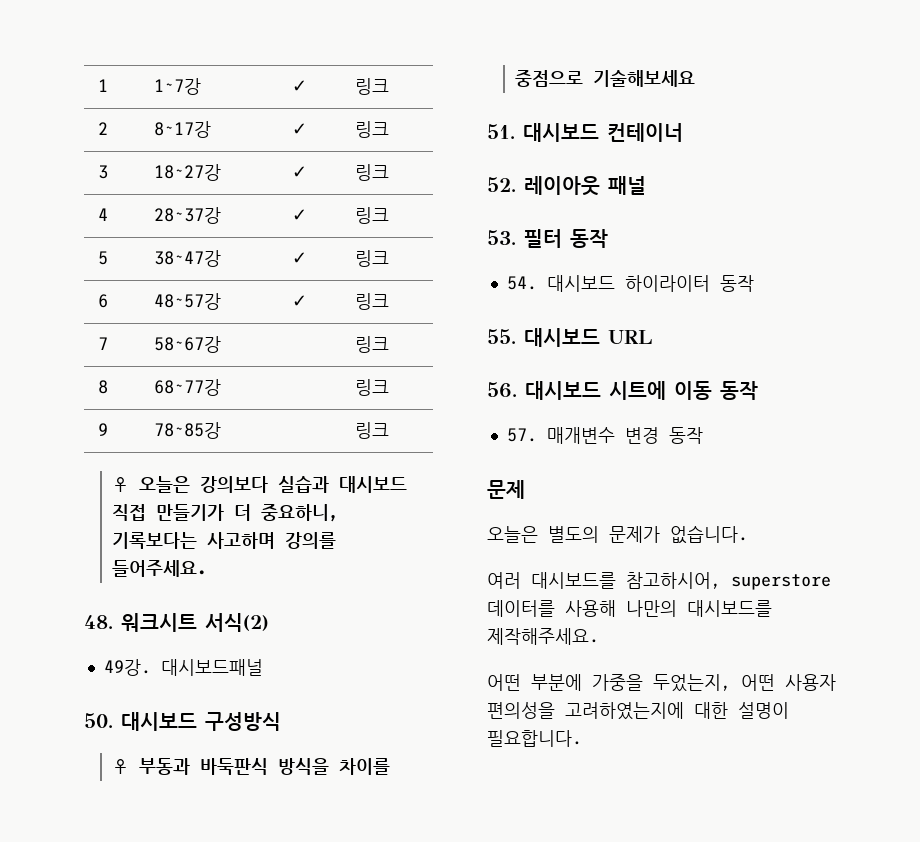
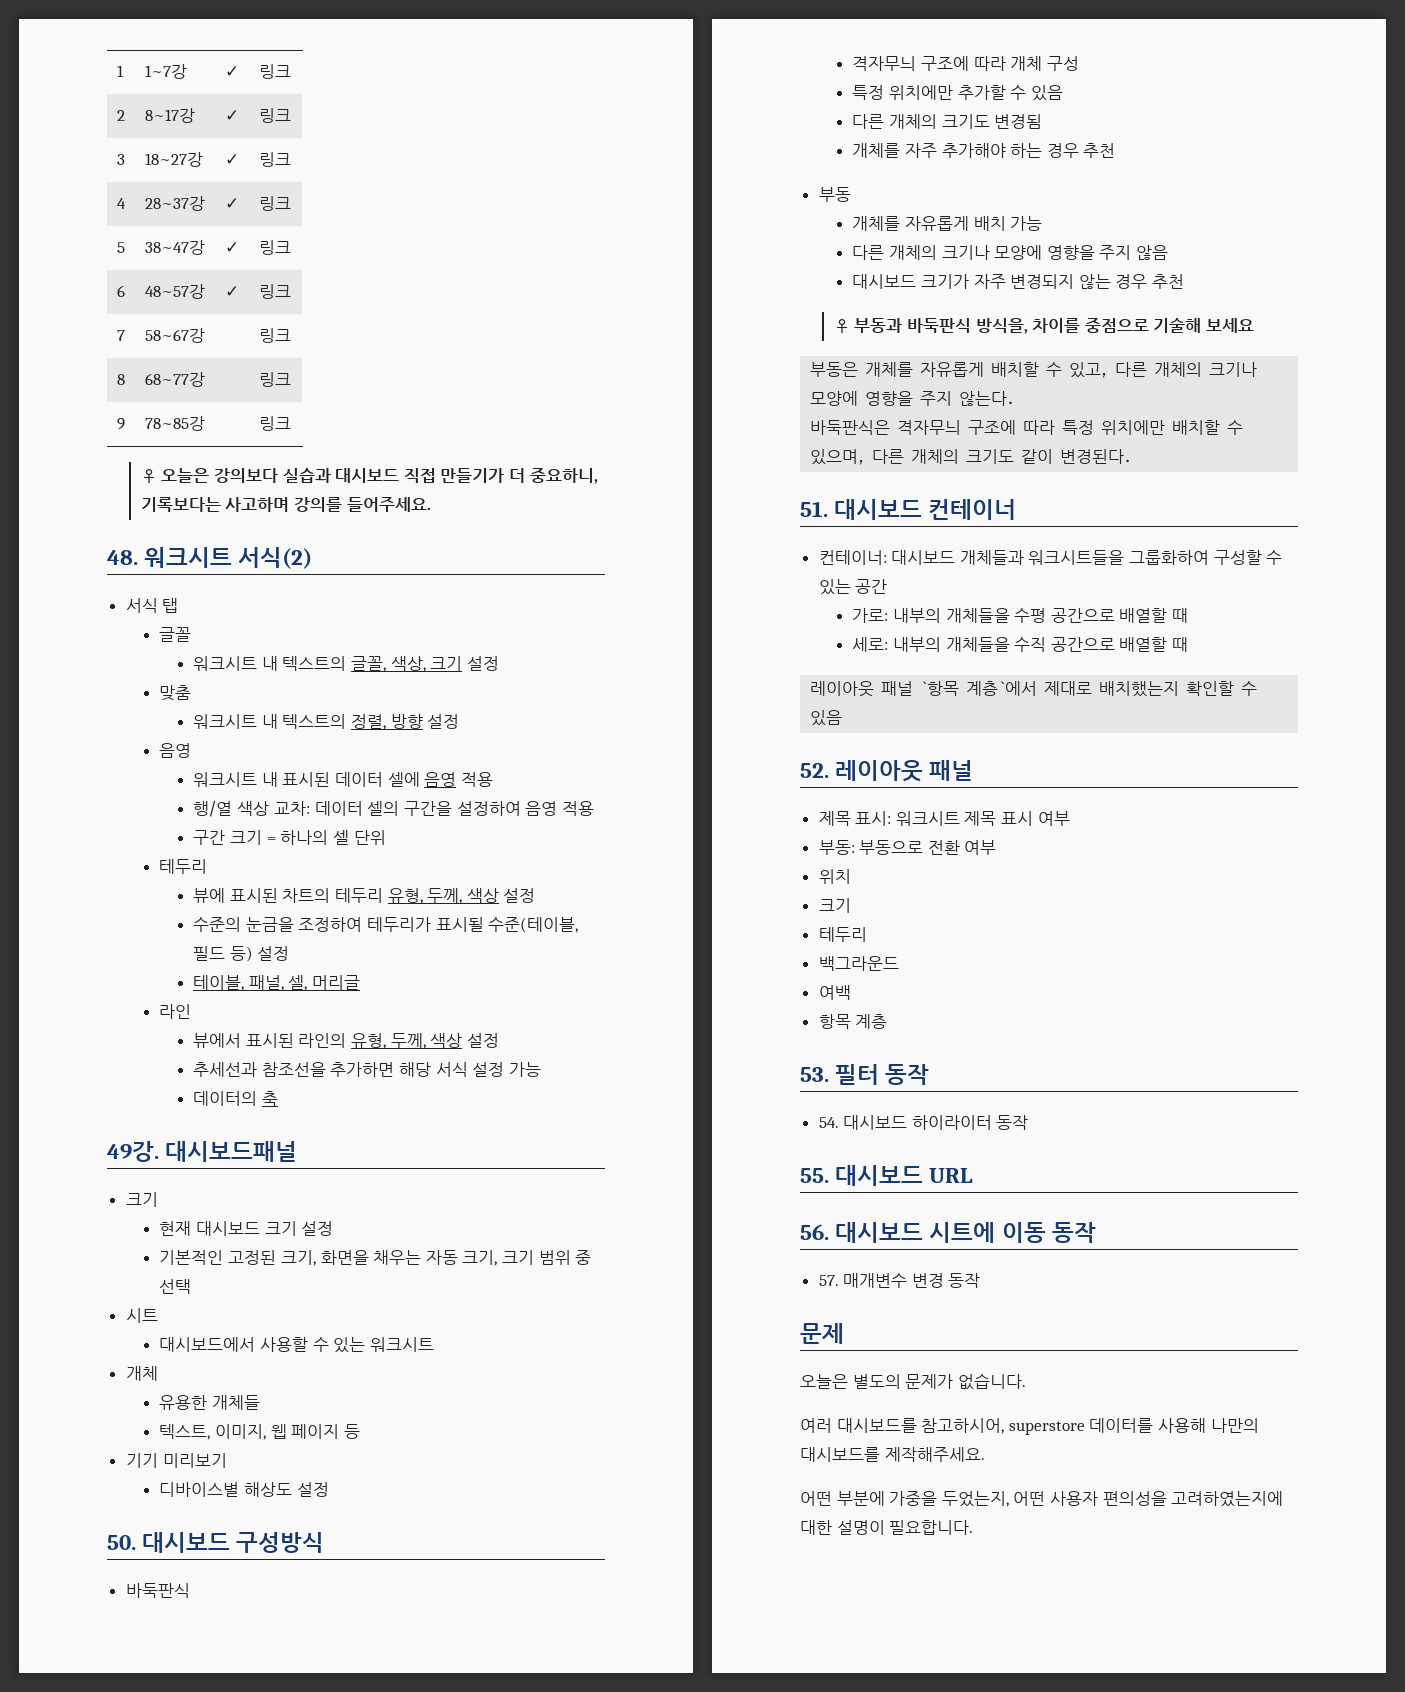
+ 서식 탭
+ 글꼴
+ 워크시트 내 텍스트의 글꼴, 색상, 크기 설정
+ 맞춤
+ 워크시트 내 텍스트의 정렬, 방향 설정
+ 음영
+ 워크시트 내 표시된 데이터 셀에 음영 적용
+ 행/열 색상 교차: 데이터 셀의 구간을 설정하여 음영 적용
+ 구간 크기 = 하나의 셀 단위
+ 테두리
+ 뷰에 표시된 차트의 테두리 유형, 두께, 색상 설정
+ 수준의 눈금을 조정하여 테두리가 표시될 수준(테이블, 필드 등) 설정
+ 테이블, 패널, 셀, 머리글
+ 라인
+ 뷰에서 표시된 라인의 유형, 두께, 색상 설정
+ 추세선과 참조선을 추가하면 해당 서식 설정 가능
+ 데이터의 축
  49강. 대시보드패널
+ 크기
+ 현재 대시보드 크기 설정
+ 기본적인 고정된 크기, 화면을 채우는 자동 크기, 크기 범위 중 선택
+ 시트
+ 대시보드에서 사용할 수 있는 워크시트
+ 개체
+ 유용한 개체들
+ 텍스트, 이미지, 웹 페이지 등
+ 기기 미리보기
+ 디바이스별 해상도 설정
  50. 대시보드 구성방식
+ 바둑판식
+ 격자무늬 구조에 따라 개체 구성
+ 특정 위치에만 추가할 수 있음
+ 다른 개체의 크기도 변경됨
+ 개체를 자주 추가해야 하는 경우 추천
+ 부동
+ 개체를 자유롭게 배치 가능
+ 다른 개체의 크기나 모양에 영향을 주지 않음
+ 대시보드 크기가 자주 변경되지 않는 경우 추천
- ♀ 부동과 바둑판식 방식을 차이를 중점으로 기술해보세요
+ ♀ 부동과 바둑판식 방식을, 차이를 중점으로 기술해 보세요
+ 부동은 개체를 자유롭게 배치할 수 있고, 다른 개체의 크기나 모양에 영향을 주지 않는다.
+ 바둑판식은 격자무늬 구조에 따라 특정 위치에만 배치할 수 있으며, 다른 개체의 크기도 같이 변경된다.
  51. 대시보드 컨테이너
+ 컨테이너: 대시보드 개체들과 워크시트들을 그룹화하여 구성할 수 있는 공간
+ 가로: 내부의 개체들을 수평 공간으로 배열할 때
+ 세로: 내부의 개체들을 수직 공간으로 배열할 때
+ 레이아웃 패널 `항목 계층`에서 제대로 배치했는지 확인할 수 있음
  52. 레이아웃 패널
+ 제목 표시: 워크시트 제목 표시 여부
+ 부동: 부동으로 전환 여부
+ 위치
+ 크기
+ 테두리
+ 백그라운드
+ 여백
+ 항목 계층

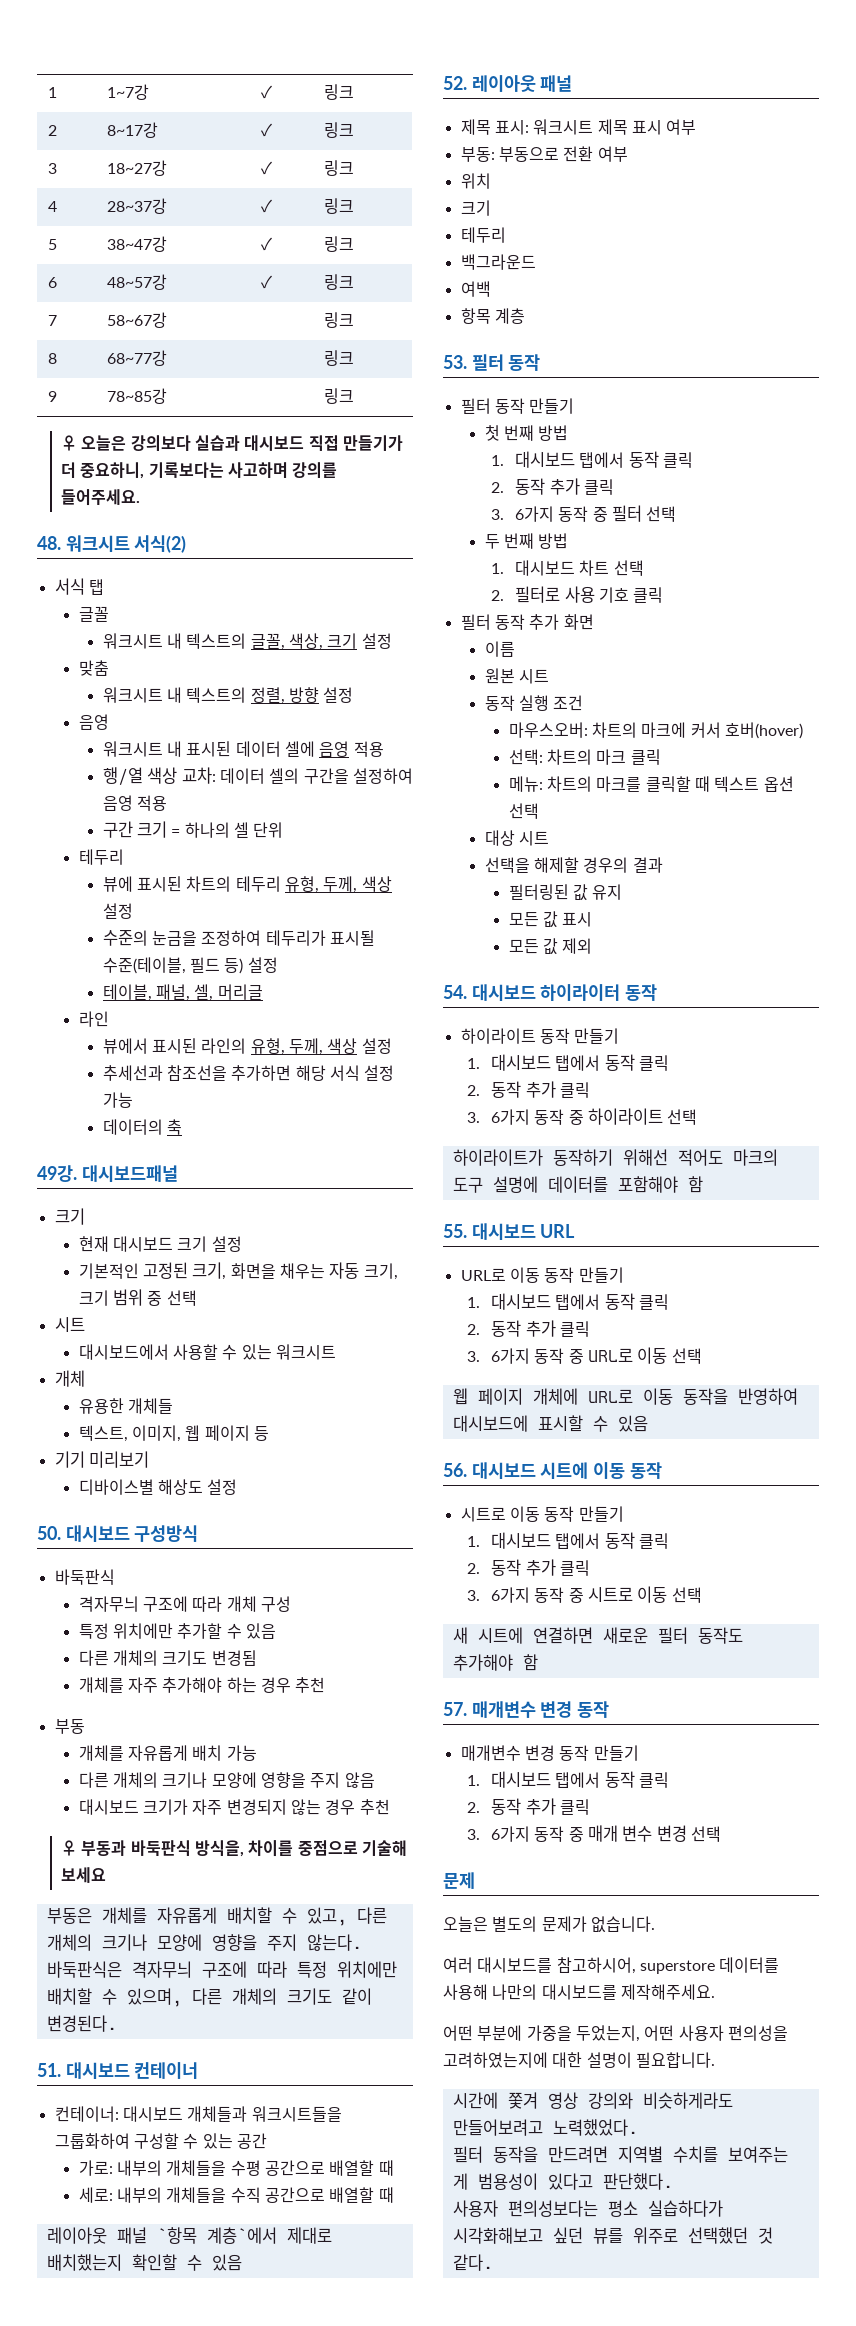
+ 필터 동작 만들기
+ 첫 번째 방법
+ 1. 대시보드 탭에서 동작 클릭
+ 2. 동작 추가 클릭
+ 3. 6가지 동작 중 필터 선택
+ 두 번째 방법
+ 1. 대시보드 차트 선택
+ 2. 필터로 사용 기호 클릭
+ 필터 동작 추가 화면
+ 이름
+ 원본 시트
+ 동작 실행 조건
+ 마우스오버: 차트의 마크에 커서 호버(hover)
+ 선택: 차트의 마크 클릭
+ 메뉴: 차트의 마크를 클릭할 때 텍스트 옵션 선택
+ 대상 시트
+ 선택을 해제할 경우의 결과
+ 필터링된 값 유지
+ 모든 값 표시
+ 모든 값 제외
  54. 대시보드 하이라이터 동작
+ 하이라이트 동작 만들기
+ 1. 대시보드 탭에서 동작 클릭
+ 2. 동작 추가 클릭
+ 3. 6가지 동작 중 하이라이트 선택
+ 하이라이트가 동작하기 위해선 적어도 마크의 도구 설명에 데이터를 포함해야 함
  55. 대시보드 URL
+ URL로 이동 동작 만들기
+ 1. 대시보드 탭에서 동작 클릭
+ 2. 동작 추가 클릭
+ 3. 6가지 동작 중 URL로 이동 선택
+ 웹 페이지 개체에 URL로 이동 동작을 반영하여 대시보드에 표시할 수 있음
+ 시트로 이동 동작 만들기
+ 1. 대시보드 탭에서 동작 클릭
+ 2. 동작 추가 클릭
+ 3. 6가지 동작 중 시트로 이동 선택
+ 새 시트에 연결하면 새로운 필터 동작도 추가해야 함
  57. 매개변수 변경 동작
+ 매개변수 변경 동작 만들기
+ 1. 대시보드 탭에서 동작 클릭
+ 2. 동작 추가 클릭
+ 3. 6가지 동작 중 매개 변수 변경 선택
+ 시간에 쫓겨 영상 강의와 비슷하게라도 만들어보려고 노력했었다.
+ 필터 동작을 만드려면 지역별 수치를 보여주는 게 범용성이 있다고 판단했다.
+ 사용자 편의성보다는 평소 실습하다가 시각화해보고 싶던 뷰를 위주로 선택했던 것 같다.

